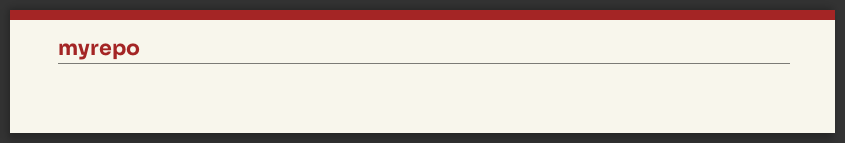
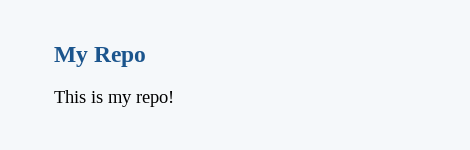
- myrepo
+ My Repo
+ This is my repo!

